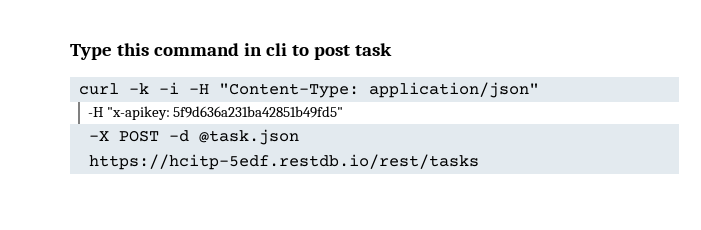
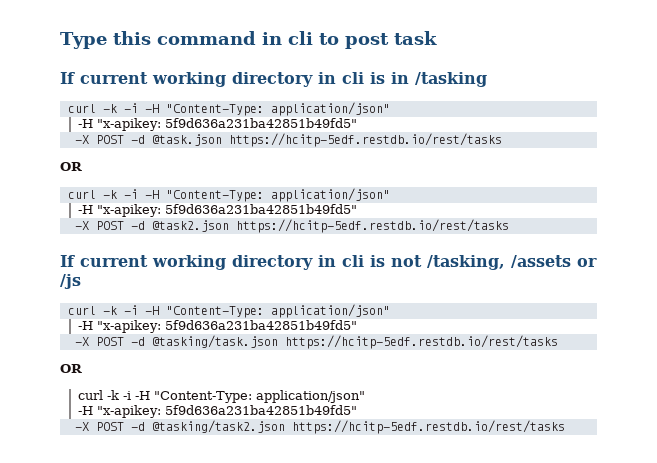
+ If current working directory in cli is in /tasking
  -X POST -d @task.json https://hcitp-5edf.restdb.io/rest/tasks
+ OR
+ curl -k -i -H "Content-Type: application/json"
+ -H "x-apikey: 5f9d636a231ba42851b49fd5"
+ -X POST -d @task2.json https://hcitp-5edf.restdb.io/rest/tasks
+ If current working directory in cli is not /tasking, /assets or /js
+ curl -k -i -H "Content-Type: application/json"
+ -H "x-apikey: 5f9d636a231ba42851b49fd5"
+ -X POST -d @tasking/task.json https://hcitp-5edf.restdb.io/rest/tasks
+ OR
+ curl -k -i -H "Content-Type: application/json"
+ -H "x-apikey: 5f9d636a231ba42851b49fd5"
+ -X POST -d @tasking/task2.json https://hcitp-5edf.restdb.io/rest/tasks

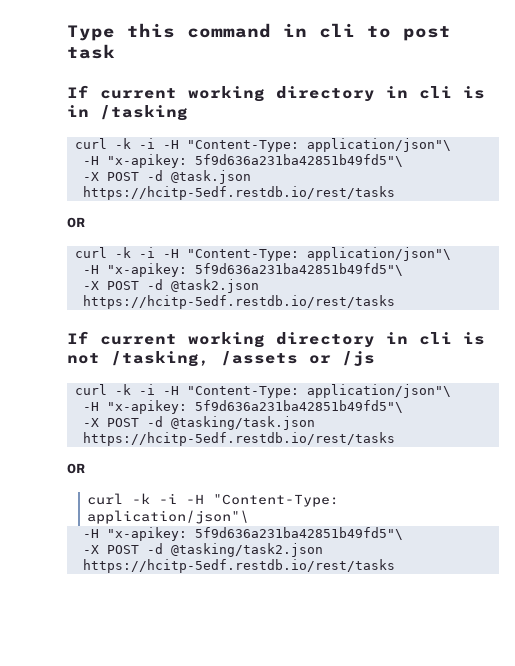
  If current working directory in cli is in /tasking
- curl -k -i -H "Content-Type: application/json"
- -H "x-apikey: 5f9d636a231ba42851b49fd5"
+ curl -k -i -H "Content-Type: application/json"\
+ -H "x-apikey: 5f9d636a231ba42851b49fd5"\
  -X POST -d @task.json https://hcitp-5edf.restdb.io/rest/tasks
  OR
- curl -k -i -H "Content-Type: application/json"
- -H "x-apikey: 5f9d636a231ba42851b49fd5"
+ curl -k -i -H "Content-Type: application/json"\
+ -H "x-apikey: 5f9d636a231ba42851b49fd5"\
  If current working directory in cli is not /tasking, /assets or /js
- curl -k -i -H "Content-Type: application/json"
- -H "x-apikey: 5f9d636a231ba42851b49fd5"
+ curl -k -i -H "Content-Type: application/json"\
+ -H "x-apikey: 5f9d636a231ba42851b49fd5"\
  -X POST -d @tasking/task.json https://hcitp-5edf.restdb.io/rest/tasks
  OR
- curl -k -i -H "Content-Type: application/json"
- -H "x-apikey: 5f9d636a231ba42851b49fd5"
+ curl -k -i -H "Content-Type: application/json"\
+ -H "x-apikey: 5f9d636a231ba42851b49fd5"\

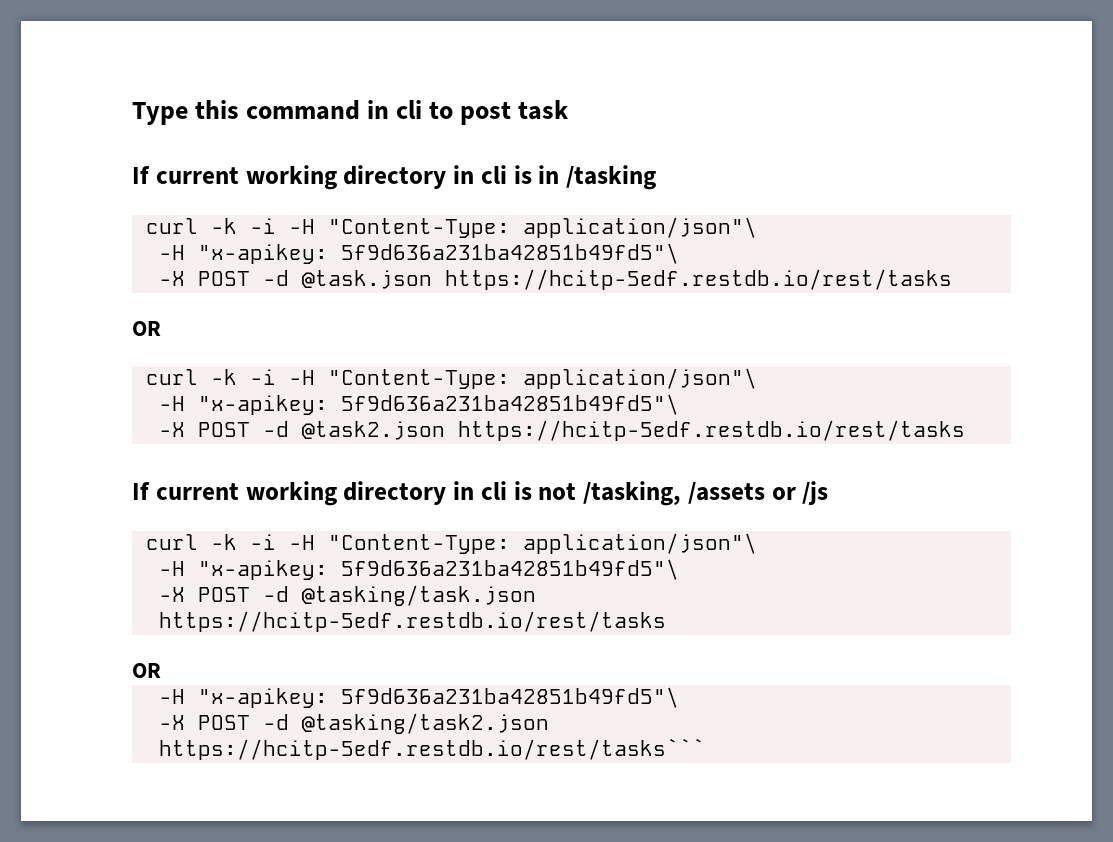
  -X POST -d @tasking/task.json https://hcitp-5edf.restdb.io/rest/tasks
  OR
- curl -k -i -H "Content-Type: application/json"\
- -X POST -d @tasking/task2.json https://hcitp-5edf.restdb.io/rest/tasks
+ -X POST -d @tasking/task2.json https://hcitp-5edf.restdb.io/rest/tasks```

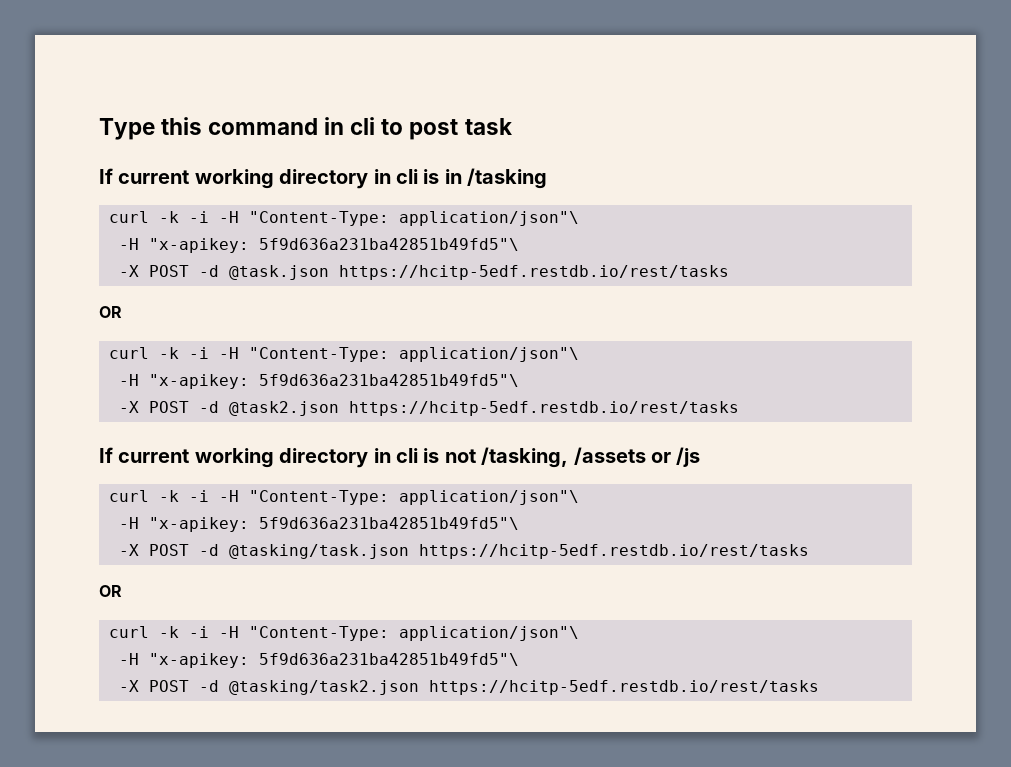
  -X POST -d @tasking/task.json https://hcitp-5edf.restdb.io/rest/tasks
  OR
+ curl -k -i -H "Content-Type: application/json"\
- -X POST -d @tasking/task2.json https://hcitp-5edf.restdb.io/rest/tasks```
+ -X POST -d @tasking/task2.json https://hcitp-5edf.restdb.io/rest/tasks

